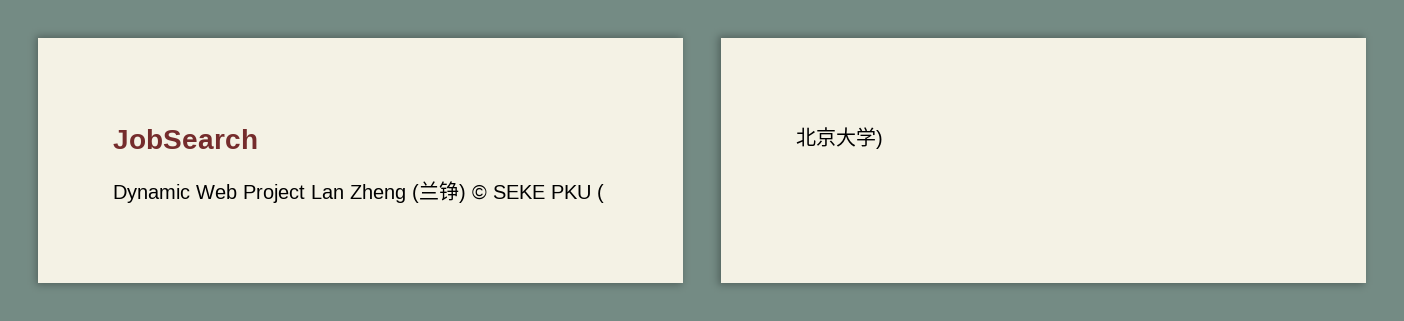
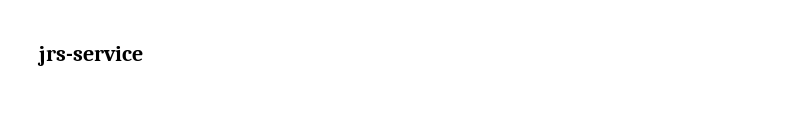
- JobSearch
- Dynamic Web Project Lan Zheng (兰铮) © SEKE PKU (北京大学)
+ jrs-service

